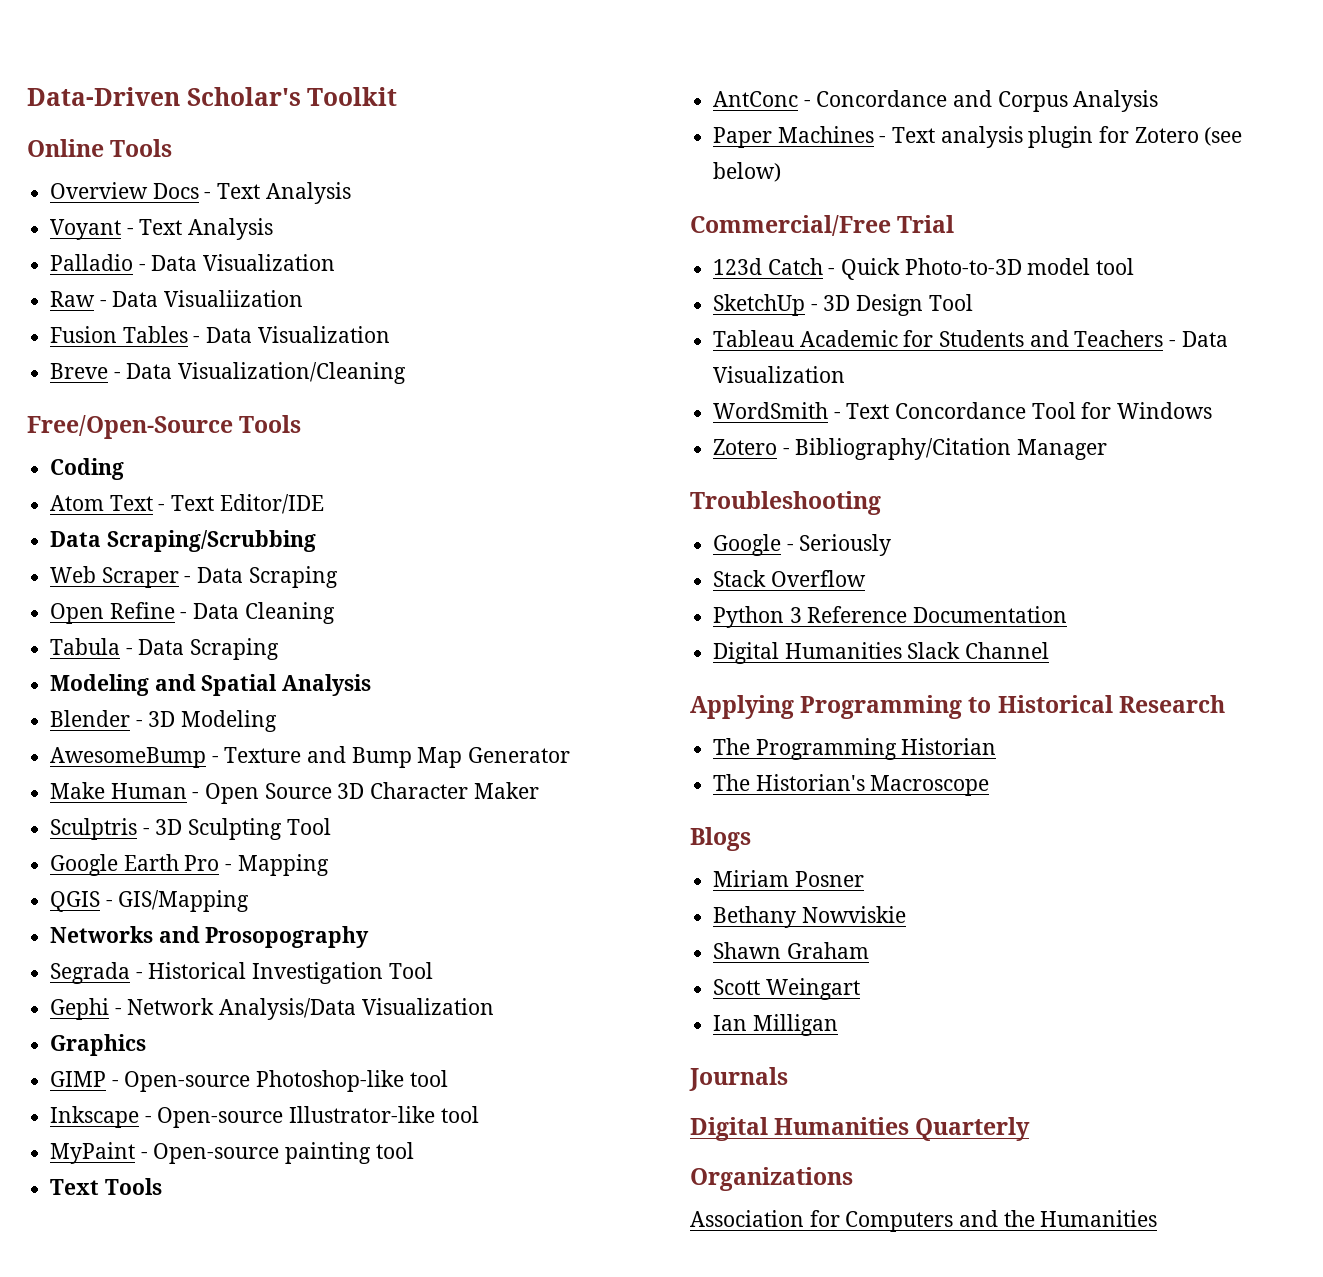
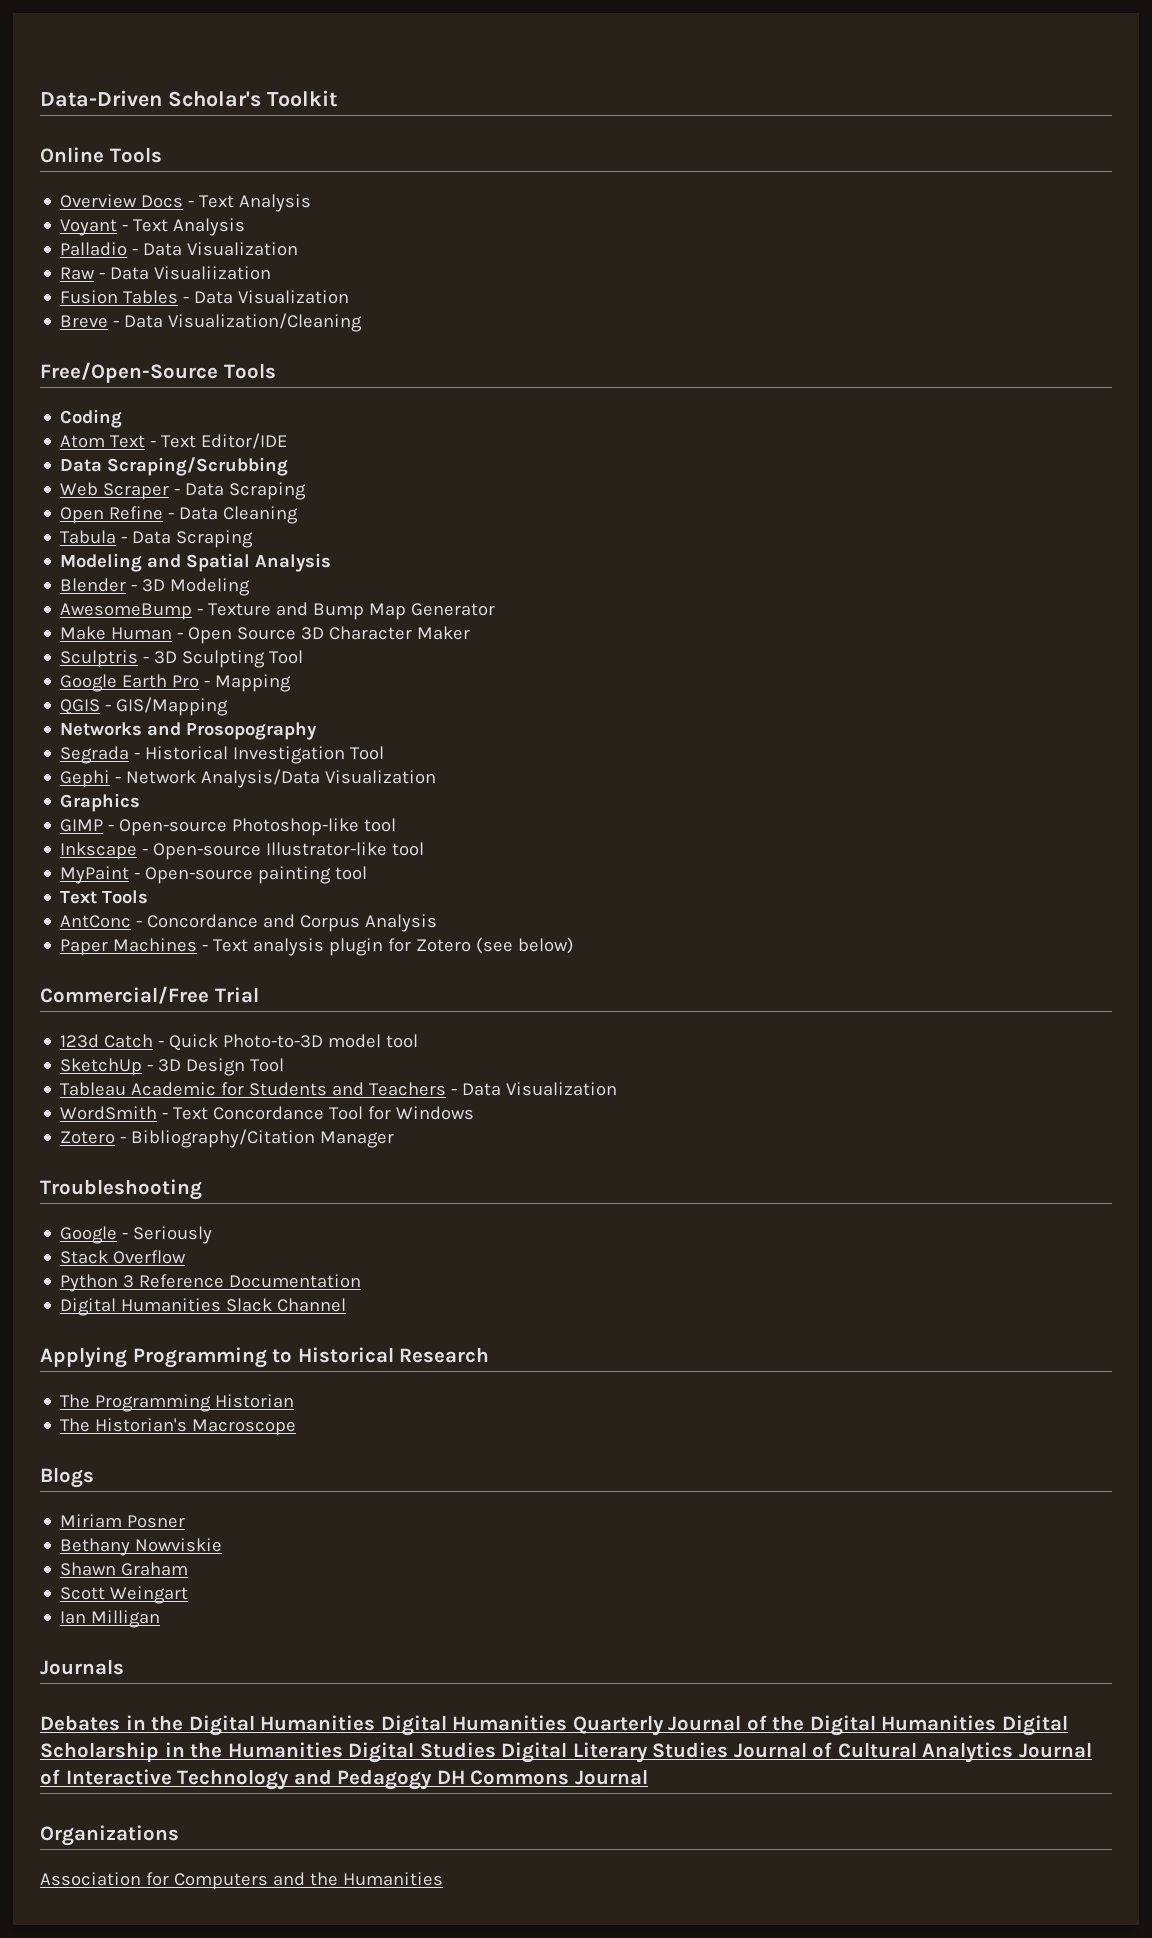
- Digital Humanities Quarterly
+ Debates in the Digital Humanities Digital Humanities Quarterly Journal of the Digital Humanities Digital Scholarship in the Humanities Digital Studies Digital Literary Studies Journal of Cultural Analytics Journal of Interactive Technology and Pedagogy DH Commons Journal

